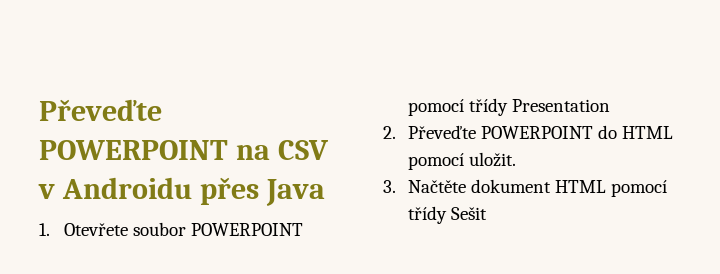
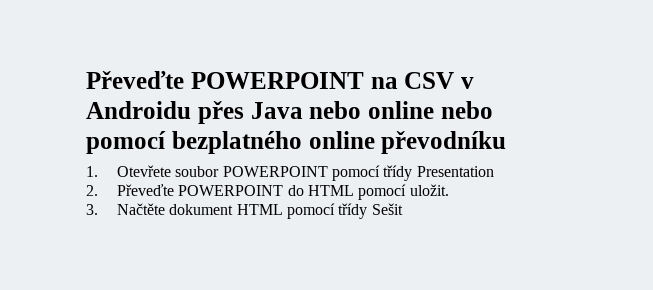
- Převeďte POWERPOINT na CSV v Androidu přes Java
+ Převeďte POWERPOINT na CSV v Androidu přes Java nebo online nebo pomocí bezplatného online převodníku

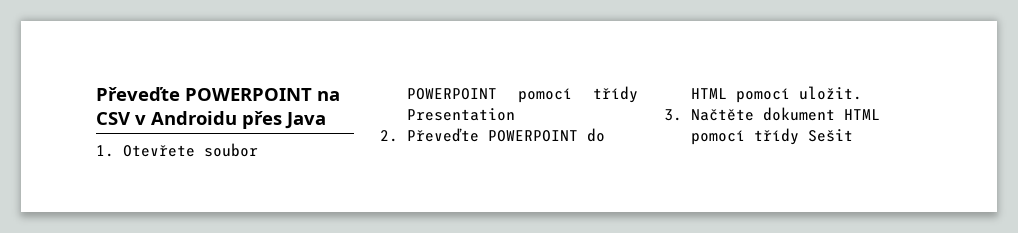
- Převeďte POWERPOINT na CSV v Androidu přes Java nebo online nebo pomocí bezplatného online převodníku
+ Převeďte POWERPOINT na CSV v Androidu přes Java

